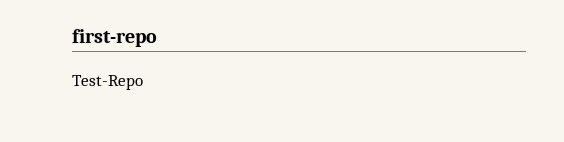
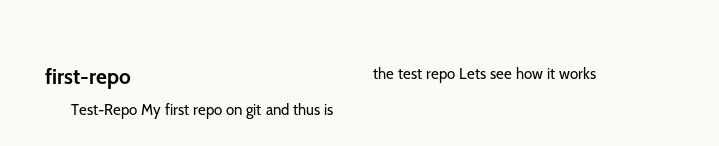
- Test-Repo
+ Test-Repo My first repo on git and thus is the test repo Lets see how it works

